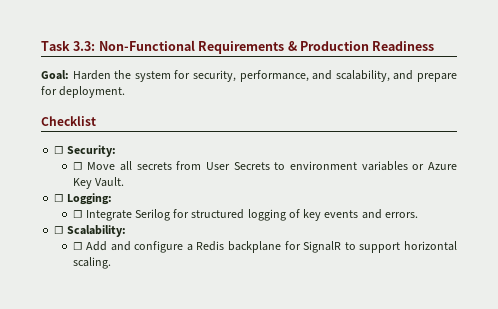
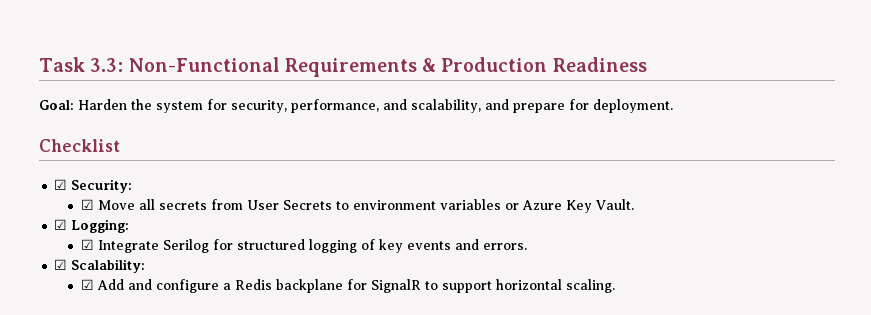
- ☐ Security:
+ ☑ Security:
- ☐ Move all secrets from User Secrets to environment variables or Azure Key Vault.
+ ☑ Move all secrets from User Secrets to environment variables or Azure Key Vault.
- ☐ Logging:
+ ☑ Logging:
- ☐ Integrate Serilog for structured logging of key events and errors.
+ ☑ Integrate Serilog for structured logging of key events and errors.
- ☐ Scalability:
+ ☑ Scalability:
- ☐ Add and configure a Redis backplane for SignalR to support horizontal scaling.
+ ☑ Add and configure a Redis backplane for SignalR to support horizontal scaling.

